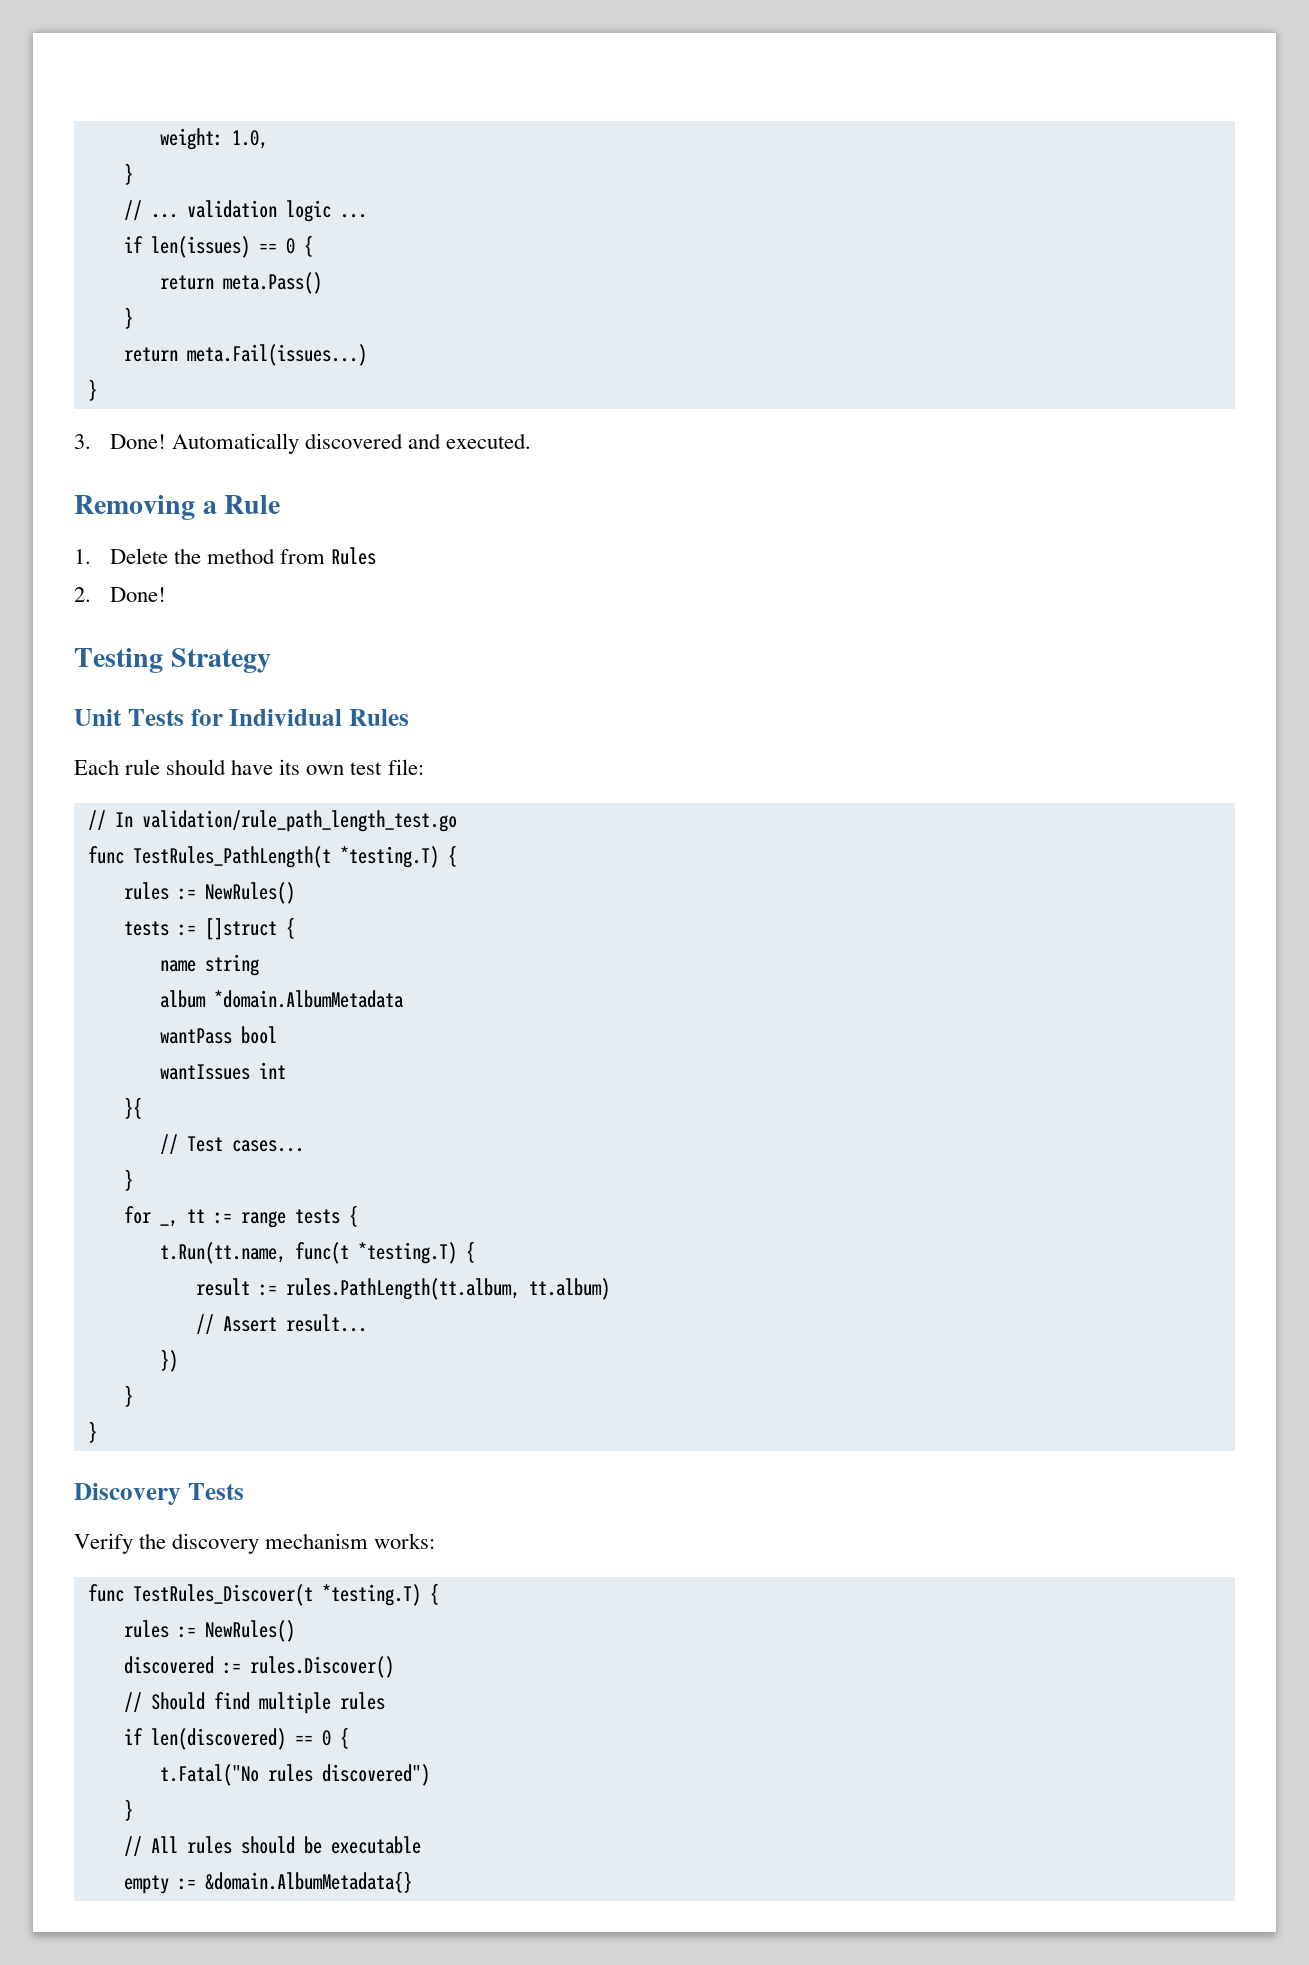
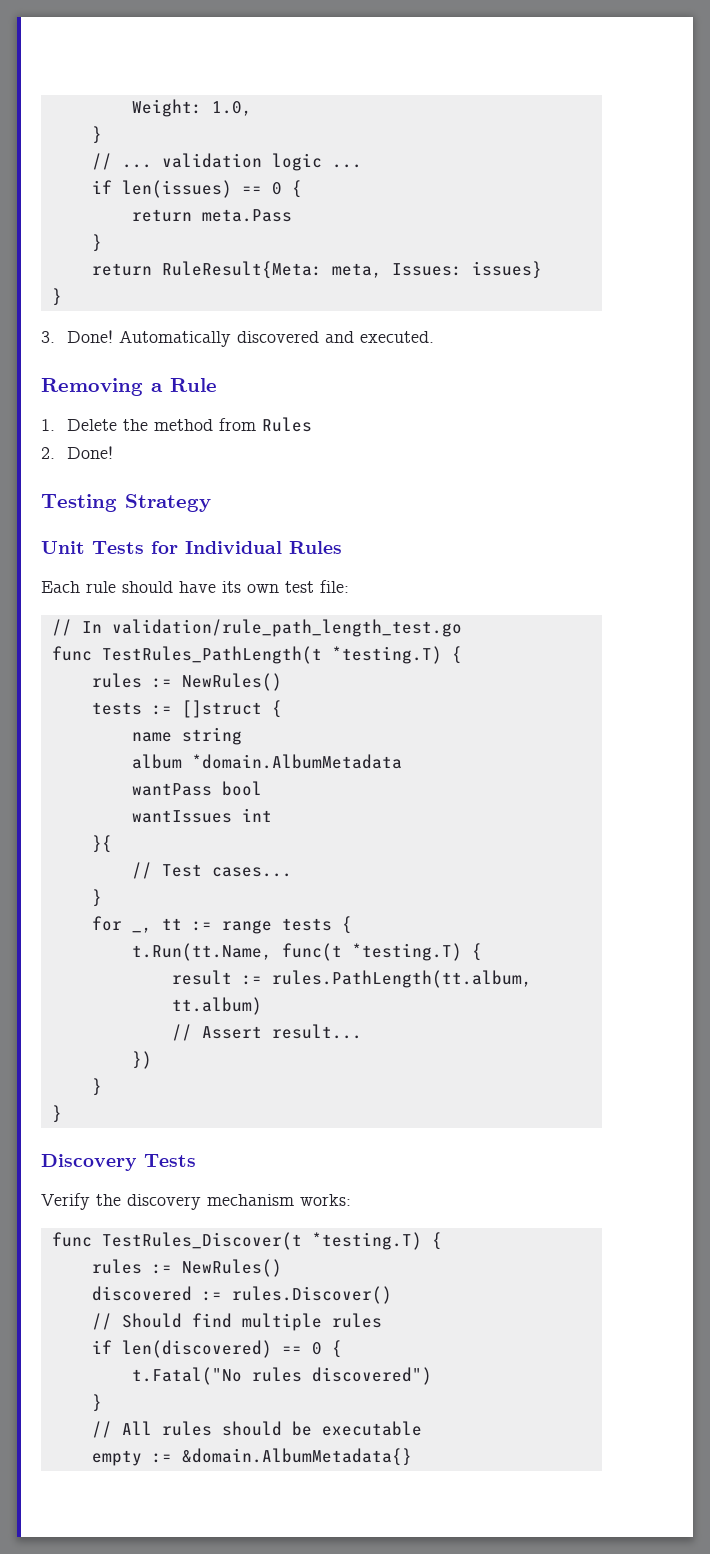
- weight: 1.0,
+ Weight: 1.0,
- return meta.Pass()
+ return meta.Pass
- return meta.Fail(issues...)
+ return RuleResult{Meta: meta, Issues: issues}
- t.Run(tt.name, func(t *testing.T) {
+ t.Run(tt.Name, func(t *testing.T) {

